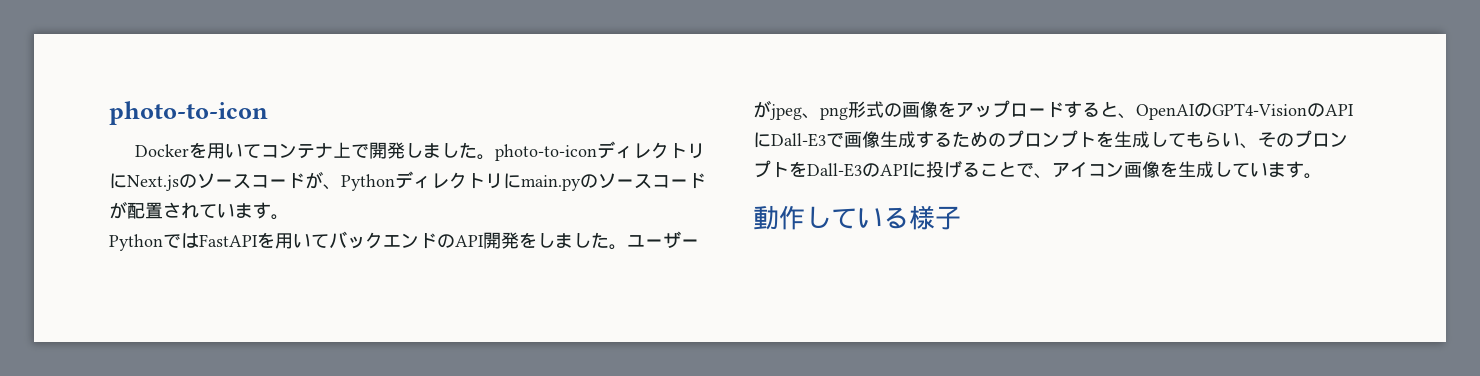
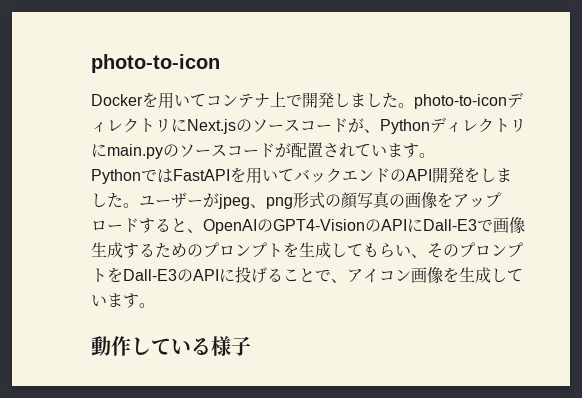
- ユーザーがjpeg、png形式の画像をアップロードすると、OpenAIのGPT4-VisionのAPIにDall-E3で画像生成するためのプロンプトを生成してもらい、そのプロンプトをDall-E3のAPIに投げることで、アイコン画像を生成しています。
+ ユーザーがjpeg、png形式の顔写真の画像をアップロードすると、OpenAIのGPT4-VisionのAPIにDall-E3で画像生成するためのプロンプトを生成してもらい、そのプロンプトをDall-E3のAPIに投げることで、アイコン画像を生成しています。

